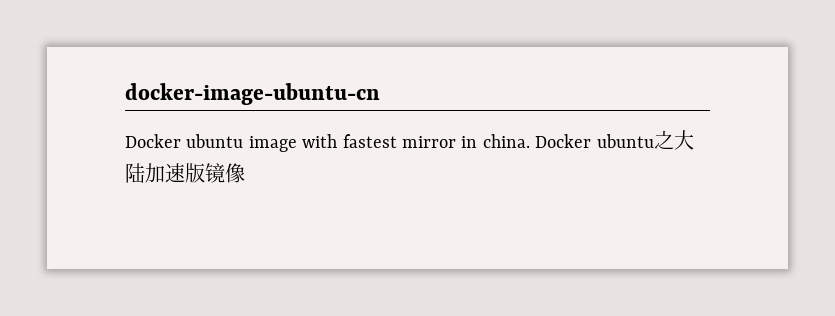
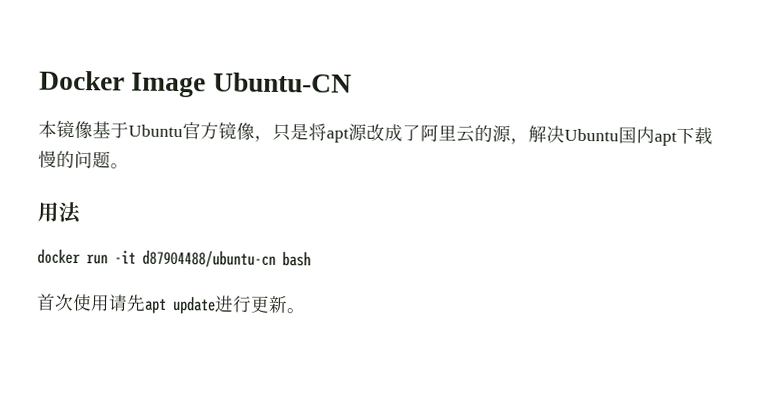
- docker-image-ubuntu-cn
- Docker ubuntu image with fastest mirror in china. Docker ubuntu之大陆加速版镜像
+ Docker Image Ubuntu-CN
+ 本镜像基于Ubuntu官方镜像，只是将apt源改成了阿里云的源，解决Ubuntu国内apt下载慢的问题。
+ 用法
+ docker run -it d87904488/ubuntu-cn bash
+ 首次使用请先apt update进行更新。

